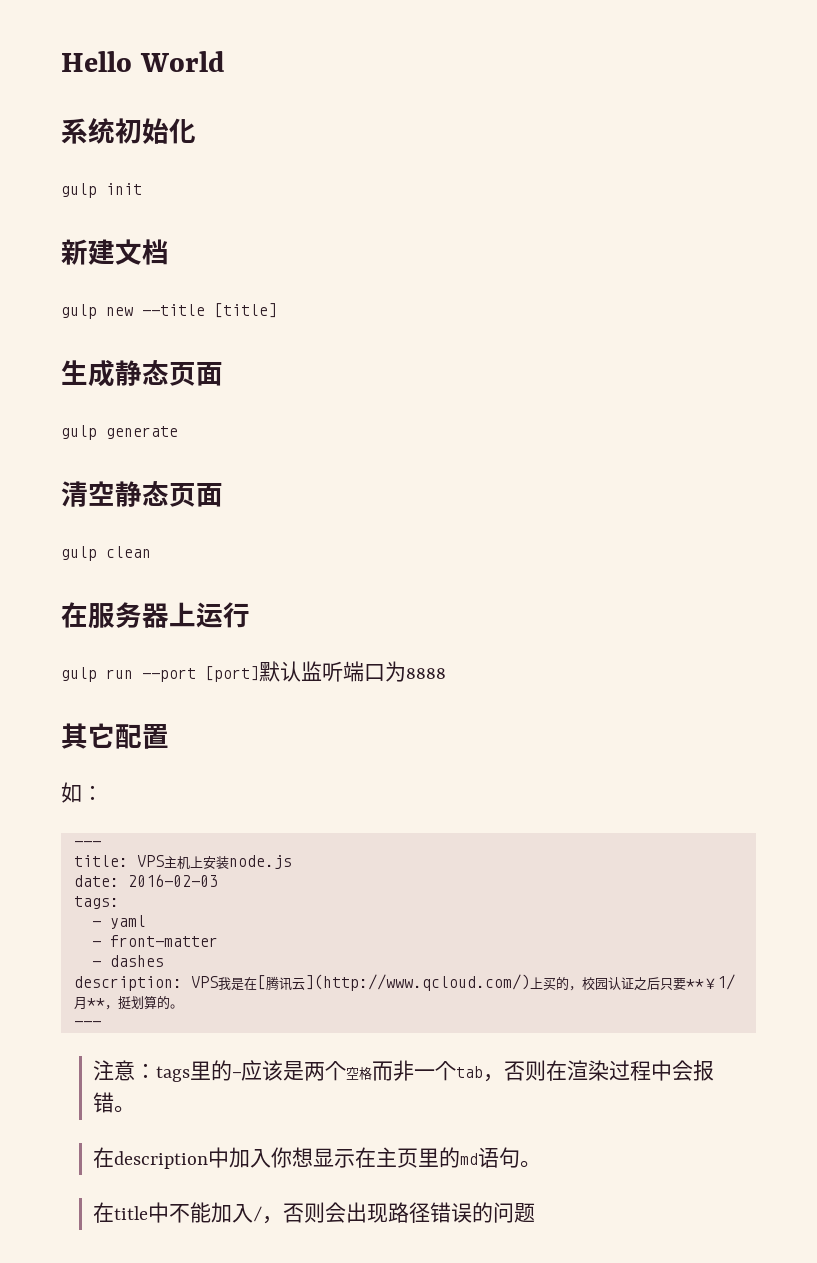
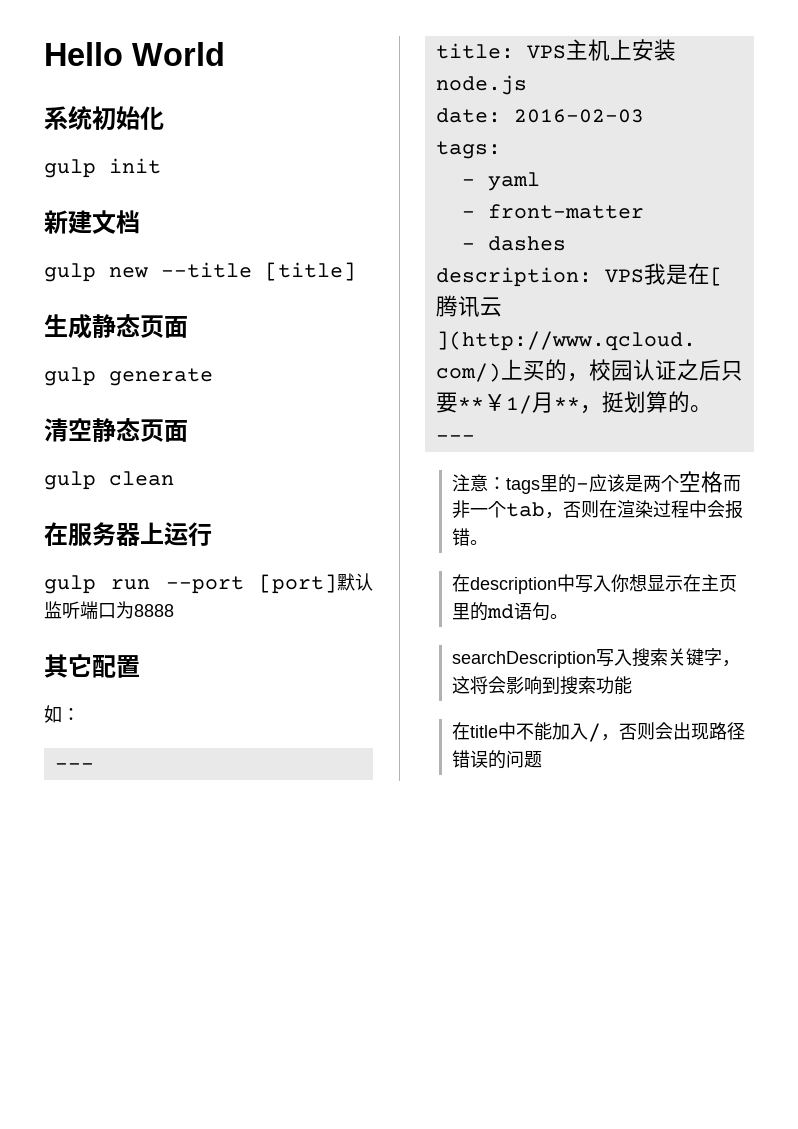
- 在description中加入你想显示在主页里的md语句。
+ 在description中写入你想显示在主页里的md语句。
+ searchDescription写入搜索关键字，这将会影响到搜索功能

